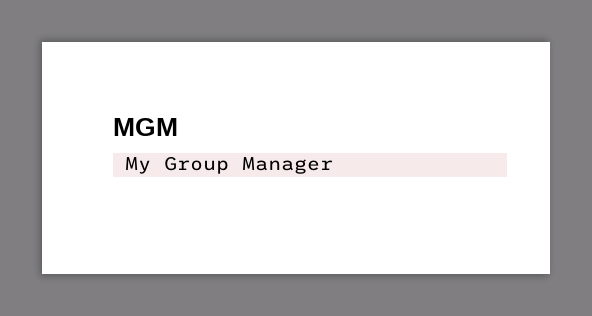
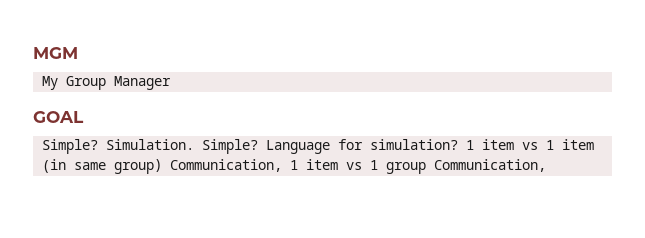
+ GOAL
+ Simple? Simulation. Simple? Language for simulation? 1 item vs 1 item (in same group) Communication, 1 item vs 1 group Communication,

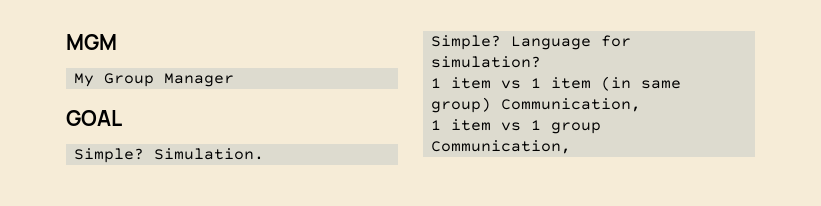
- Simulation. Simple?
+ Simulation.
+ Simple?
- Language for simulation? 1 item vs 1 item (in same group) Communication, 1 item vs 1 group Communication,
+ Language for simulation?
+ 1 item vs 1 item (in same group) Communication,
+ 1 item vs 1 group Communication,

